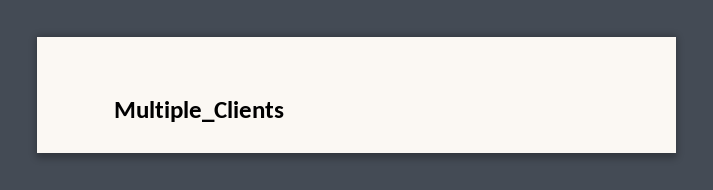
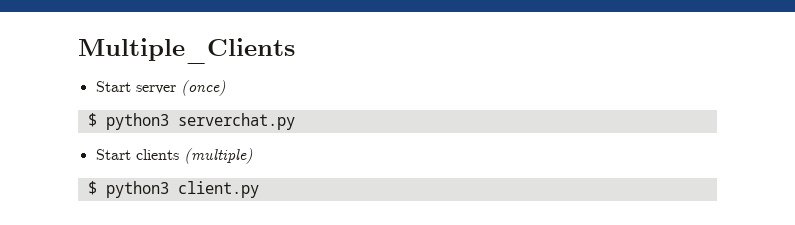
+ Start server (once)
+ $ python3 serverchat.py
+ Start clients (multiple)
+ $ python3 client.py

